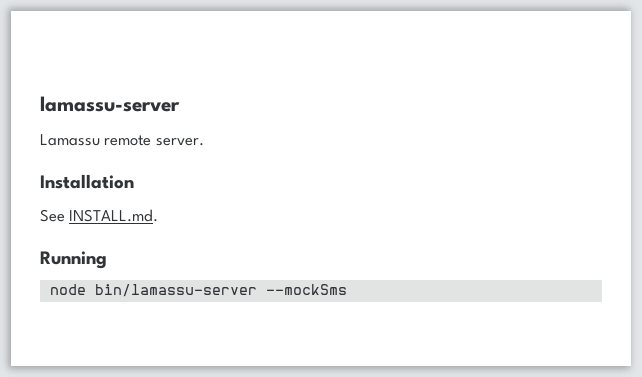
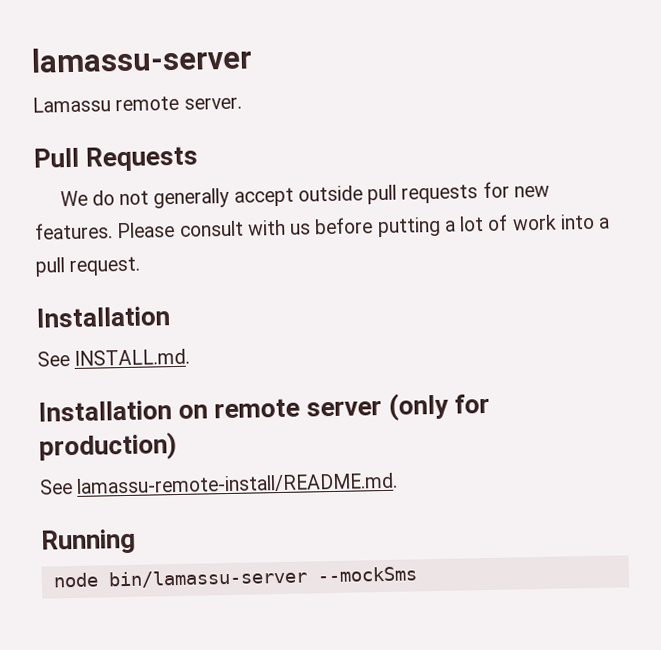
+ Pull Requests
+ We do not generally accept outside pull requests for new features. Please consult with us before putting a lot of work into a pull request.
  Installation
  See INSTALL.md.
+ Installation on remote server (only for production)
+ See lamassu-remote-install/README.md.

